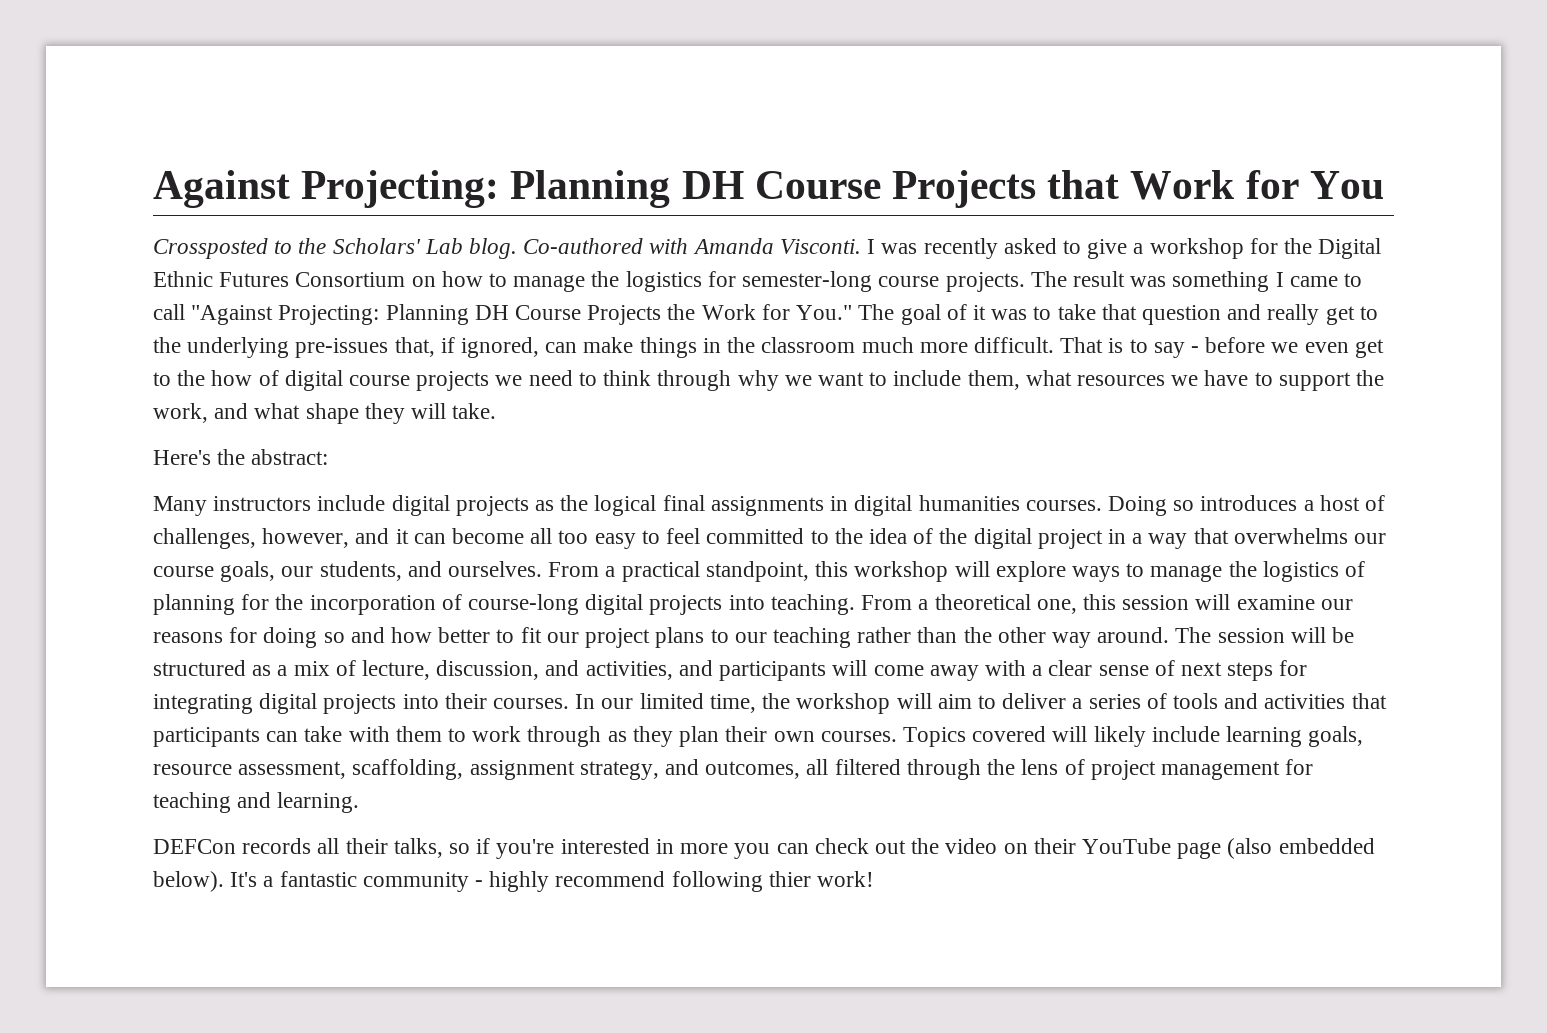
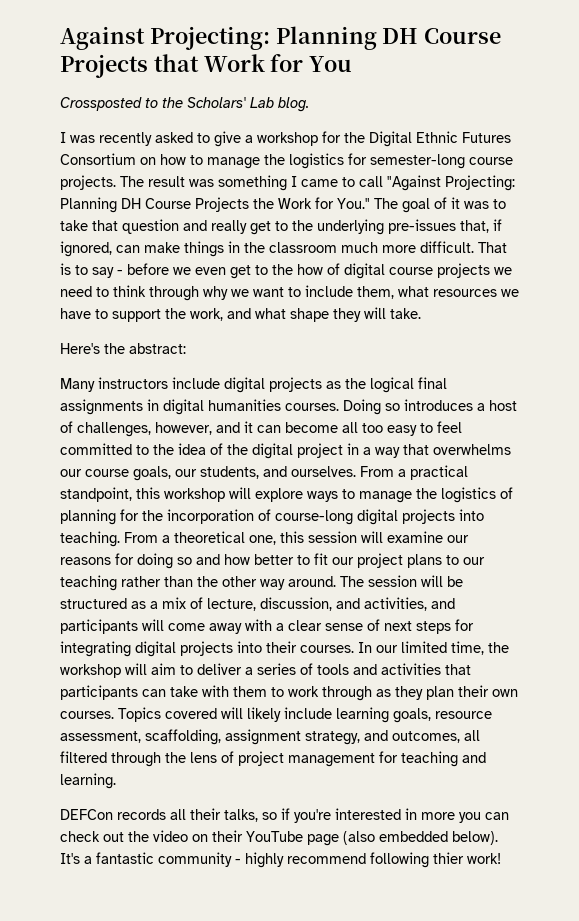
- Crossposted to the Scholars' Lab blog. Co-authored with Amanda Visconti. I was recently asked to give a workshop for the Digital Ethnic Futures Consortium on how to manage the logistics for semester-long course projects.
+ Crossposted to the Scholars' Lab blog.
+ I was recently asked to give a workshop for the Digital Ethnic Futures Consortium on how to manage the logistics for semester-long course projects.

